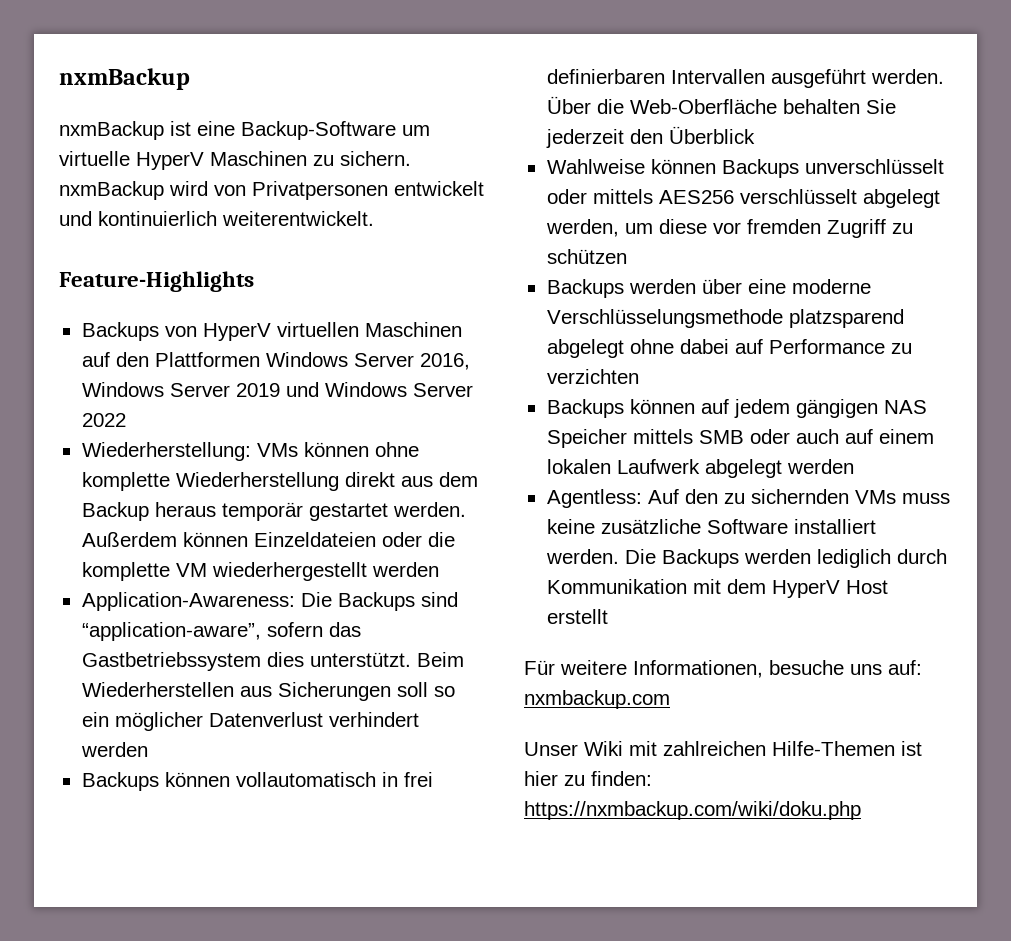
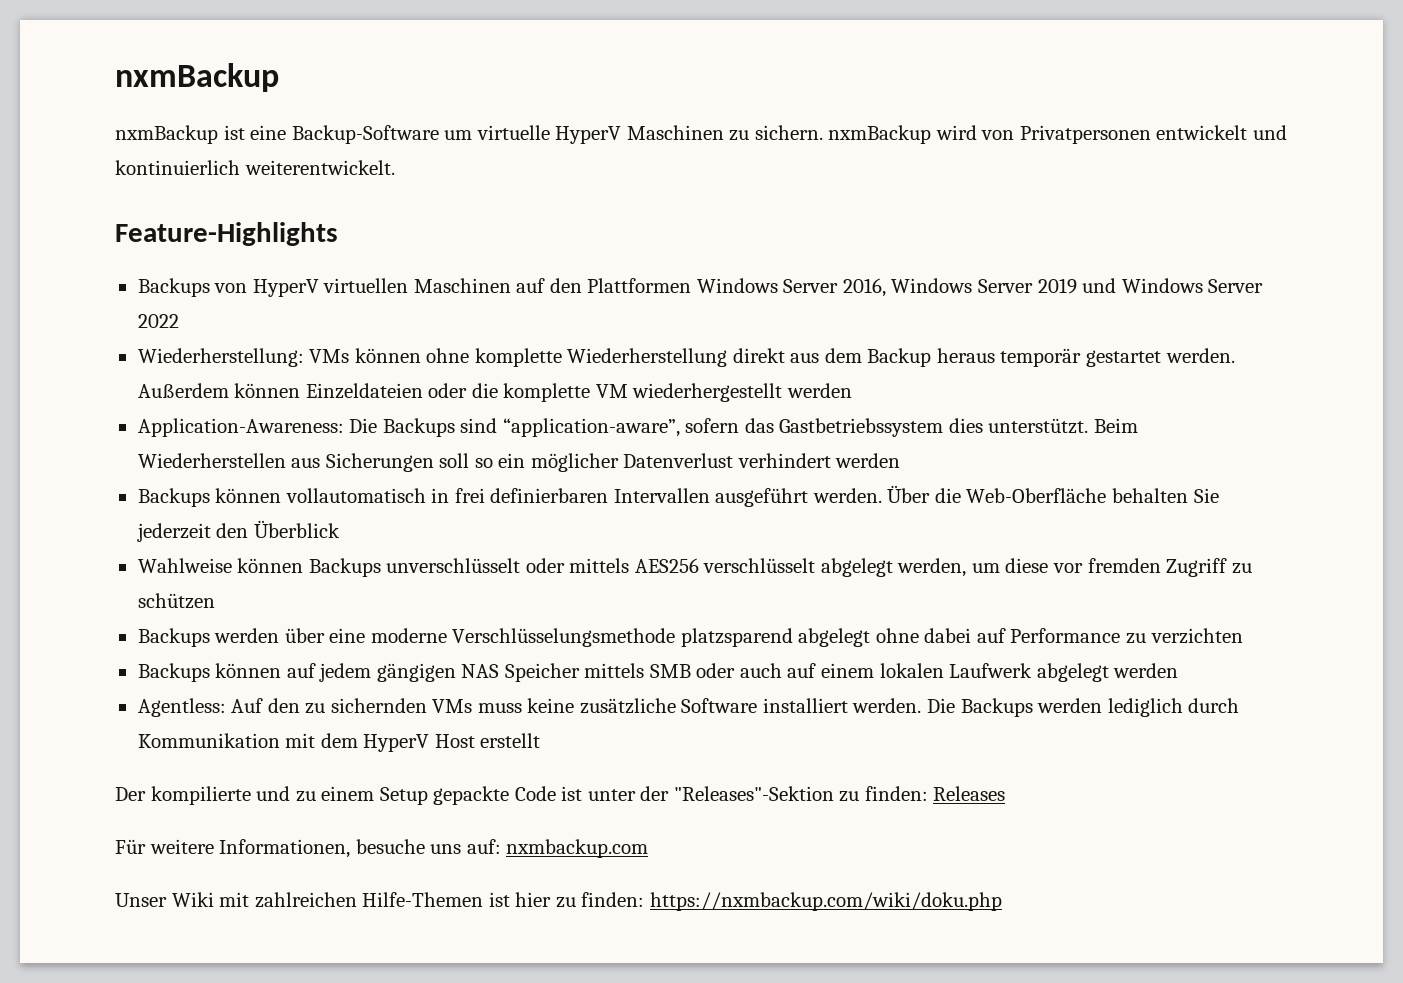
+ Der kompilierte und zu einem Setup gepackte Code ist unter der "Releases"-Sektion zu finden: Releases

